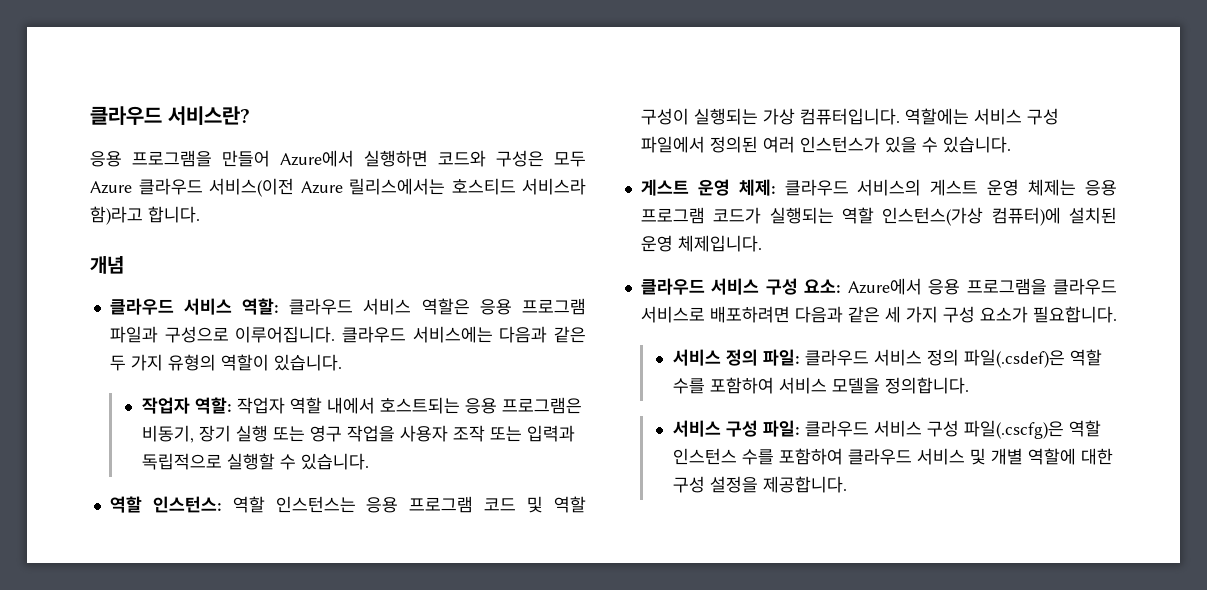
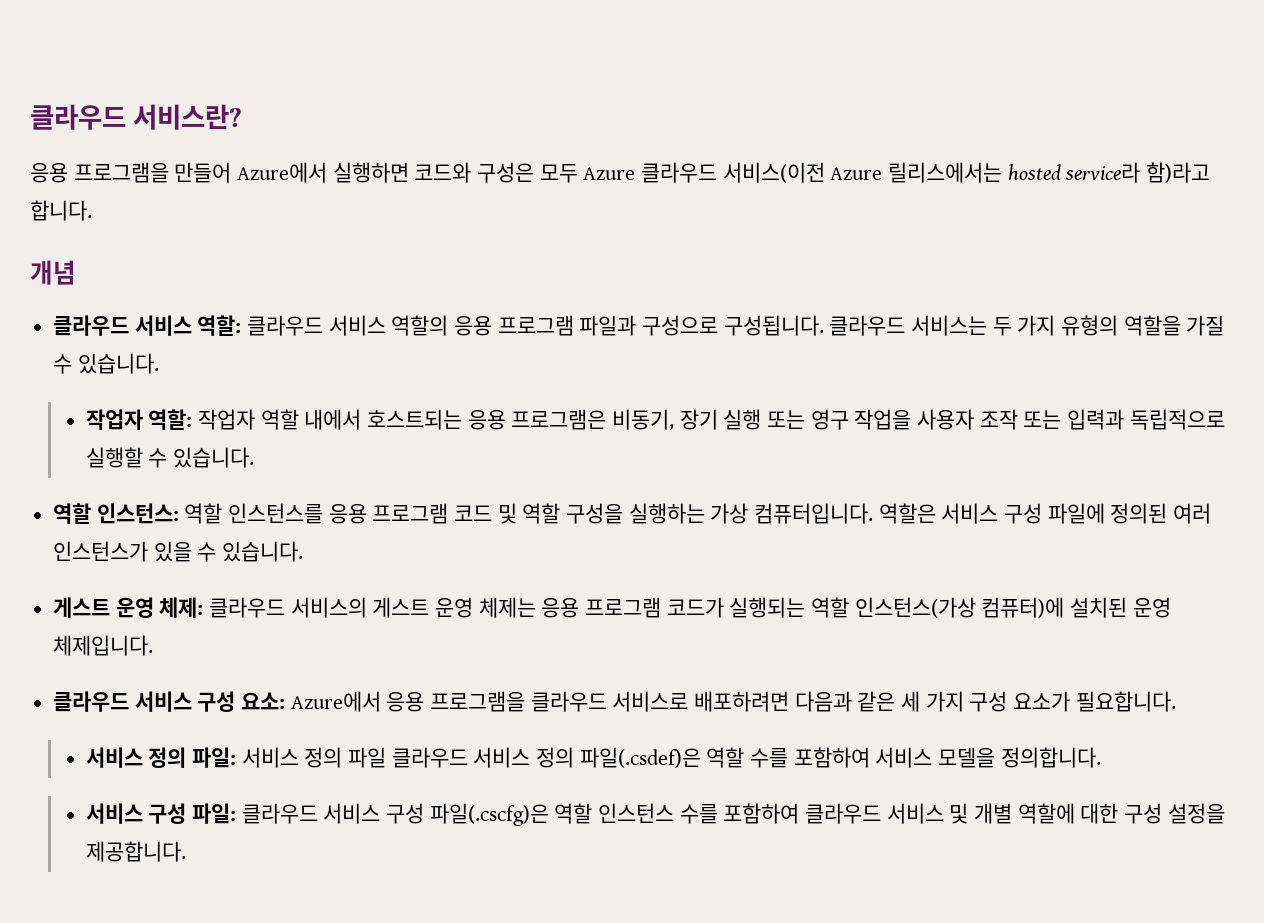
- 응용 프로그램을 만들어 Azure에서 실행하면 코드와 구성은 모두 Azure 클라우드 서비스(이전 Azure 릴리스에서는 호스티드 서비스라 함)라고 합니다.
+ 응용 프로그램을 만들어 Azure에서 실행하면 코드와 구성은 모두 Azure 클라우드 서비스(이전 Azure 릴리스에서는 hosted service라 함)라고 합니다.
- 클라우드 서비스 역할: 클라우드 서비스 역할은 응용 프로그램 파일과 구성으로 이루어집니다. 클라우드 서비스에는 다음과 같은 두 가지 유형의 역할이 있습니다.
+ 클라우드 서비스 역할: 클라우드 서비스 역할의 응용 프로그램 파일과 구성으로 구성됩니다. 클라우드 서비스는 두 가지 유형의 역할을 가질 수 있습니다.
- 역할 인스턴스: 역할 인스턴스는 응용 프로그램 코드 및 역할 구성이 실행되는 가상 컴퓨터입니다.
+ 역할 인스턴스: 역할 인스턴스를 응용 프로그램 코드 및 역할 구성을 실행하는 가상 컴퓨터입니다.
- 역할에는 서비스 구성 파일에서 정의된 여러 인스턴스가 있을 수 있습니다.
+ 역할은 서비스 구성 파일에 정의된 여러 인스턴스가 있을 수 있습니다.
- 서비스 정의 파일: 클라우드 서비스 정의 파일(.csdef)은 역할 수를 포함하여 서비스 모델을 정의합니다.
+ 서비스 정의 파일: 서비스 정의 파일 클라우드 서비스 정의 파일(.csdef)은 역할 수를 포함하여 서비스 모델을 정의합니다.

